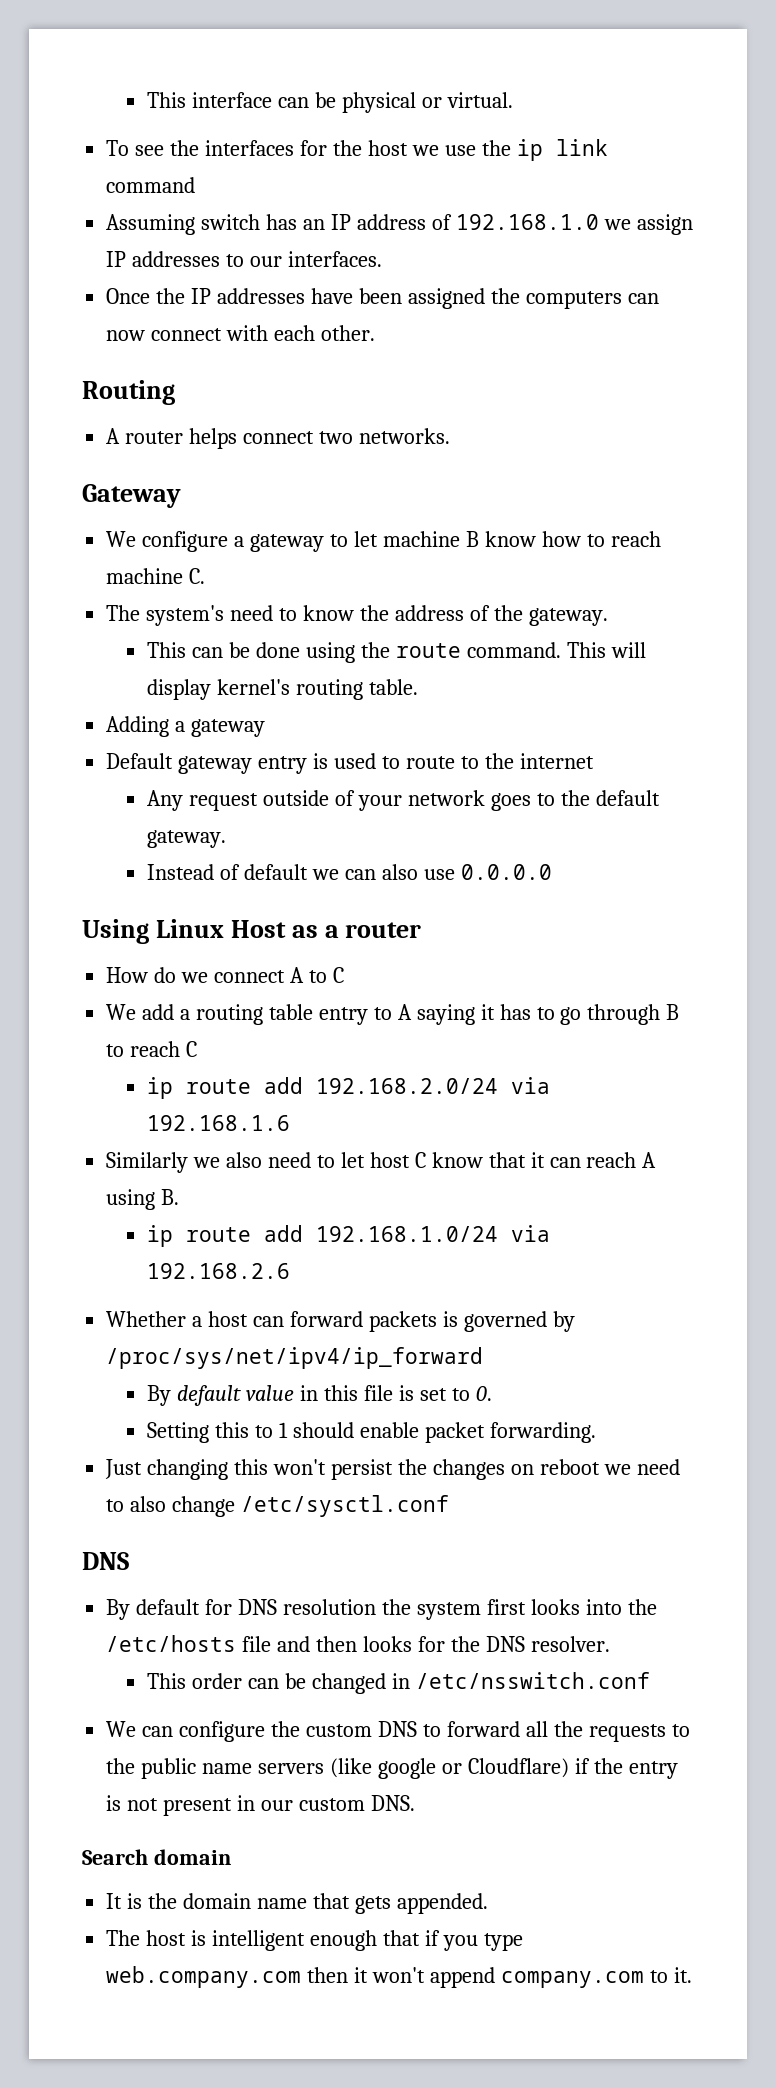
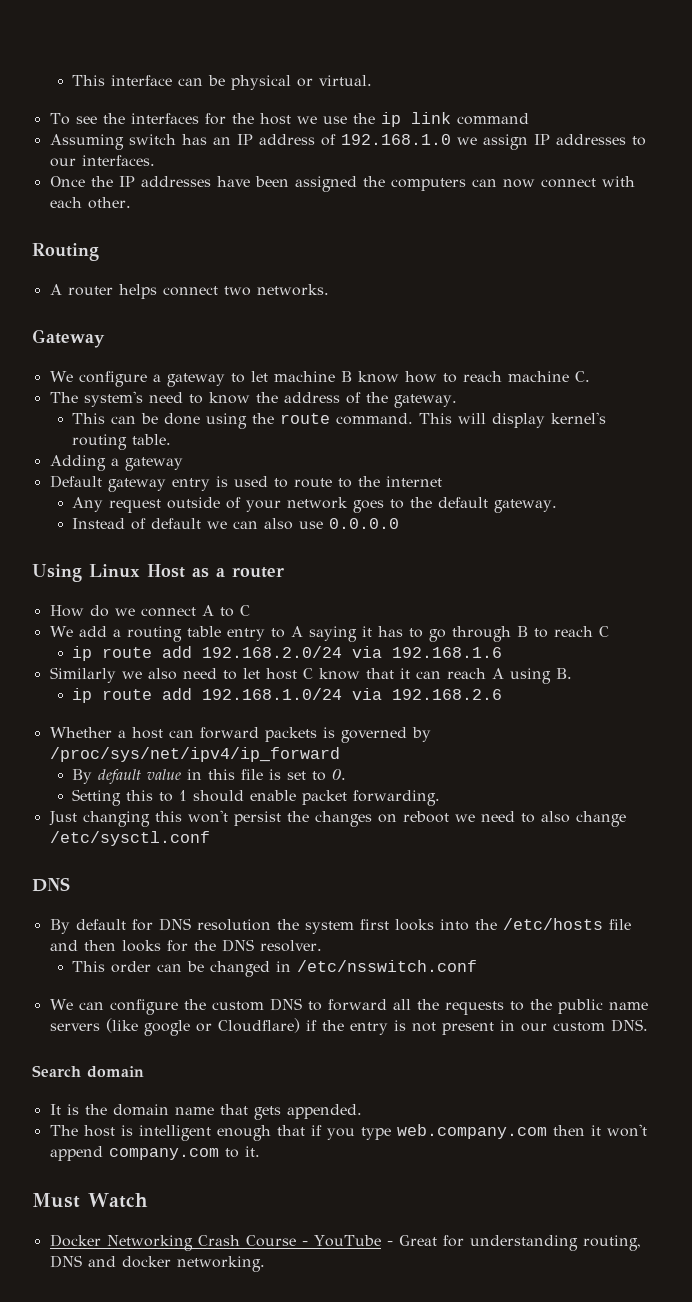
+ Must Watch
+ Docker Networking Crash Course - YouTube - Great for understanding routing, DNS and docker networking.

